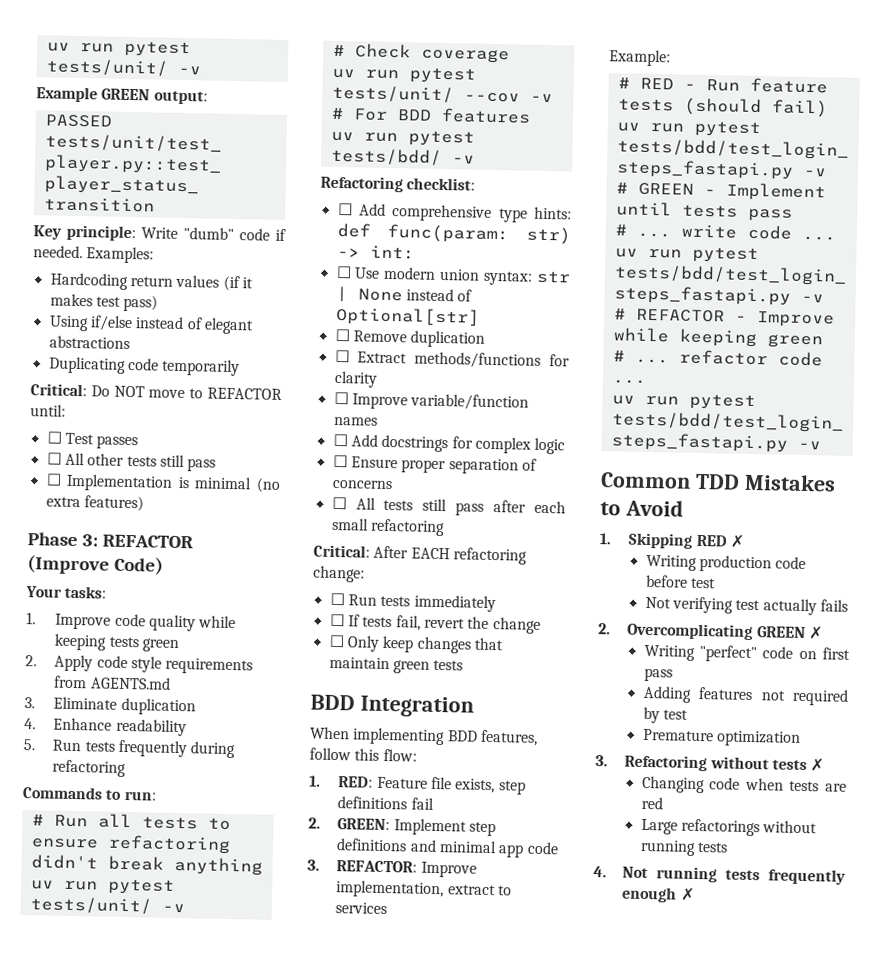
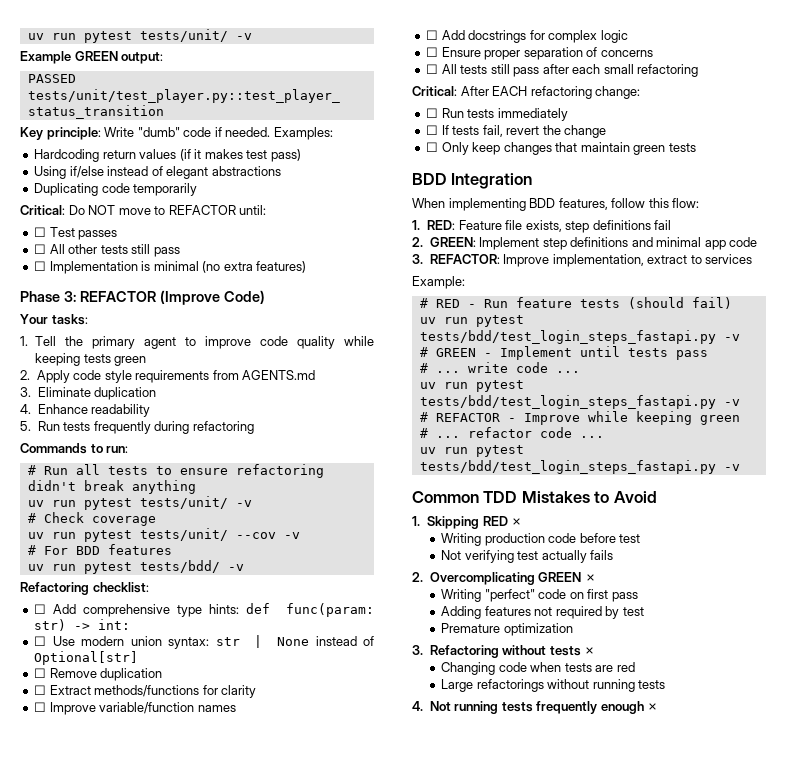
- 1. Improve code quality while keeping tests green
+ 1. Tell the primary agent to improve code quality while keeping tests green

